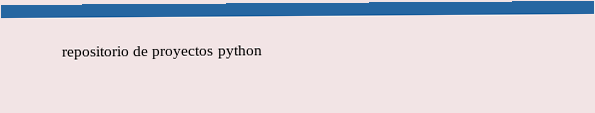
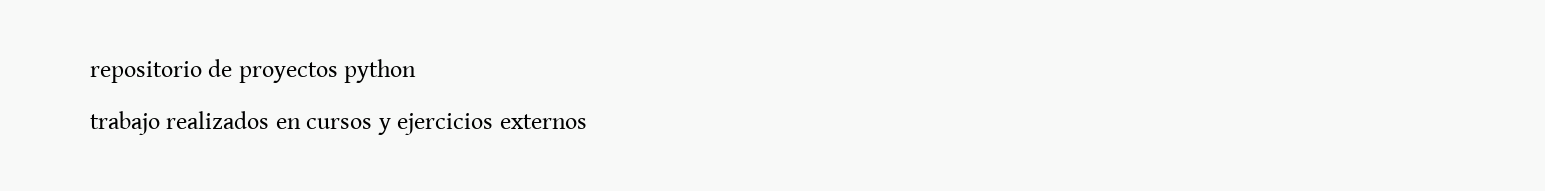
+ trabajo realizados en cursos y ejercicios externos

